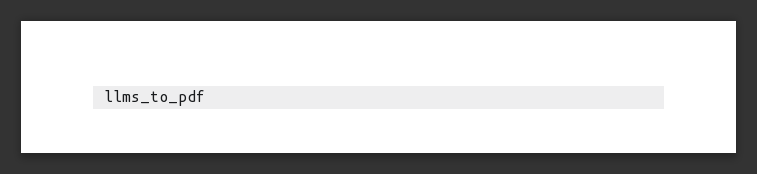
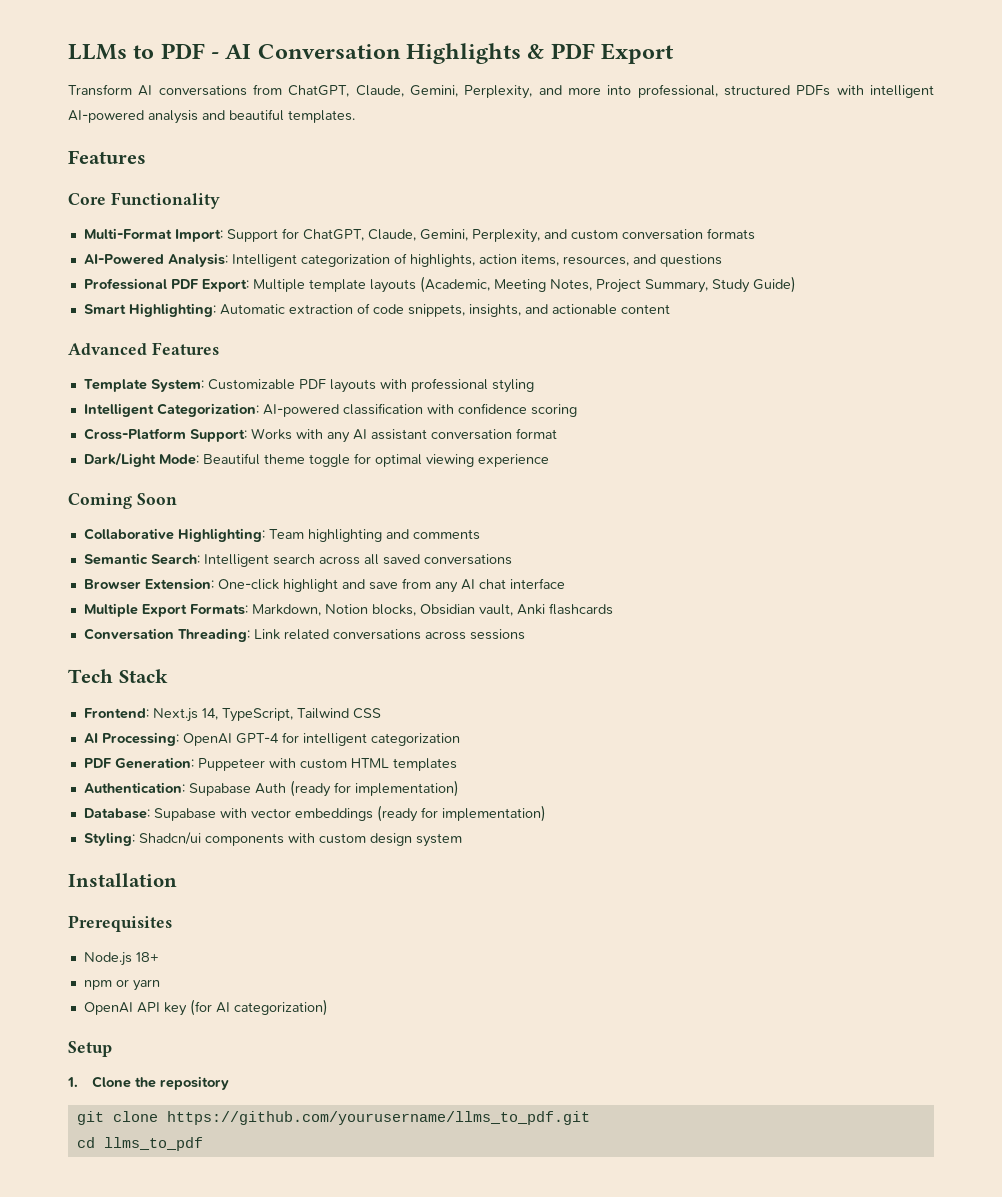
- llms_to_pdf
+ LLMs to PDF - AI Conversation Highlights & PDF Export
+ Transform AI conversations from ChatGPT, Claude, Gemini, Perplexity, and more into professional, structured PDFs with intelligent AI-powered analysis and beautiful templates.
+ Features
+ Core Functionality
+ Multi-Format Import: Support for ChatGPT, Claude, Gemini, Perplexity, and custom conversation formats
+ AI-Powered Analysis: Intelligent categorization of highlights, action items, resources, and questions
+ Professional PDF Export: Multiple template layouts (Academic, Meeting Notes, Project Summary, Study Guide)
+ Smart Highlighting: Automatic extraction of code snippets, insights, and actionable content
+ Advanced Features
+ Template System: Customizable PDF layouts with professional styling
+ Intelligent Categorization: AI-powered classification with confidence scoring
+ Cross-Platform Support: Works with any AI assistant conversation format
+ Dark/Light Mode: Beautiful theme toggle for optimal viewing experience
+ Coming Soon
+ Collaborative Highlighting: Team highlighting and comments
+ Semantic Search: Intelligent search across all saved conversations
+ Browser Extension: One-click highlight and save from any AI chat interface
+ Multiple Export Formats: Markdown, Notion blocks, Obsidian vault, Anki flashcards
+ Conversation Threading: Link related conversations across sessions
+ Tech Stack
+ Frontend: Next.js 14, TypeScript, Tailwind CSS
+ AI Processing: OpenAI GPT-4 for intelligent categorization
+ PDF Generation: Puppeteer with custom HTML templates
+ Authentication: Supabase Auth (ready for implementation)
+ Database: Supabase with vector embeddings (ready for implementation)
+ Styling: Shadcn/ui components with custom design system
+ Installation
+ Prerequisites
+ Node.js 18+
+ npm or yarn
+ OpenAI API key (for AI categorization)
+ Setup
+ 1. Clone the repository
+ git clone https://github.com/yourusername/llms_to_pdf.git
+ cd llms_to_pdf

